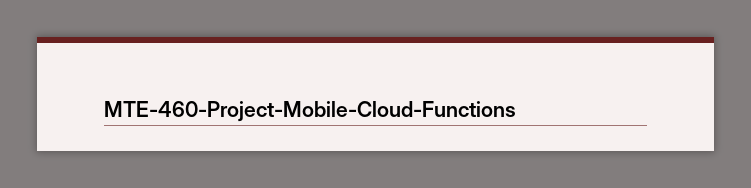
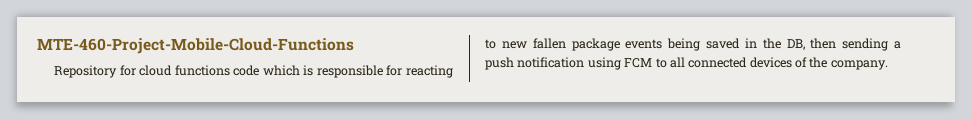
+ Repository for cloud functions code which is responsible for reacting to new fallen package events being saved in the DB, then sending a push notification using FCM to all connected devices of the company.

